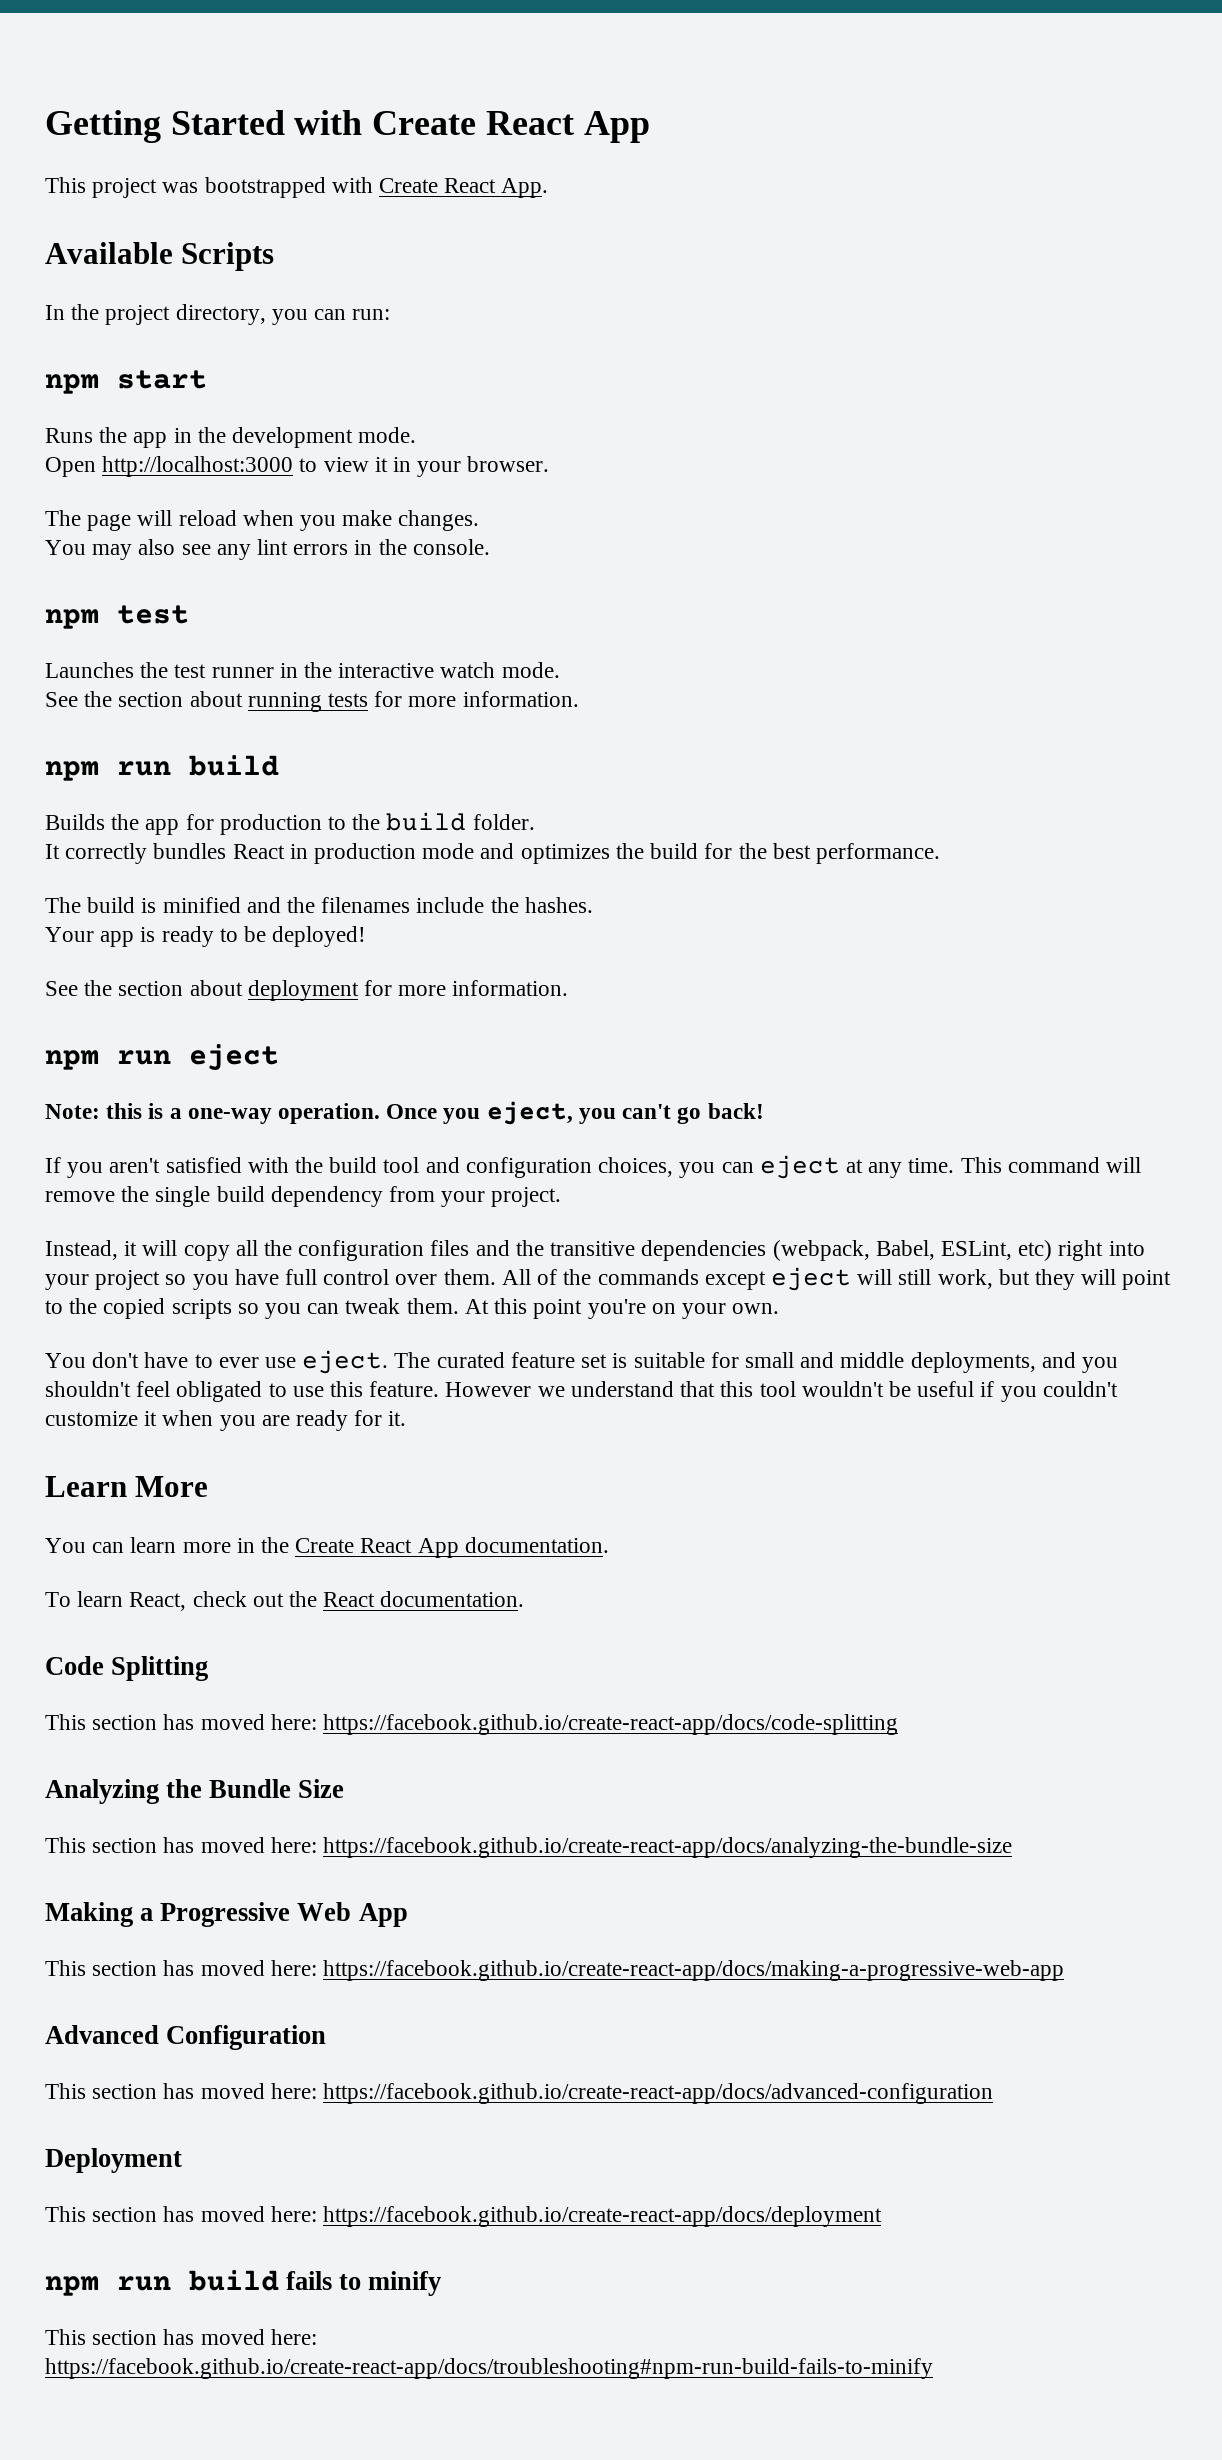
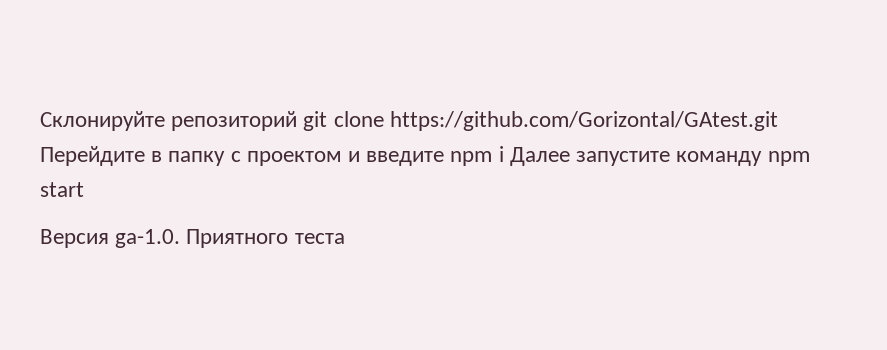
- Getting Started with Create React App
- This project was bootstrapped with Create React App.
- Available Scripts
- In the project directory, you can run:
- npm start
- Runs the app in the development mode.
- Open http://localhost:3000 to view it in your browser.
- The page will reload when you make changes.
- You may also see any lint errors in the console.
- npm test
- Launches the test runner in the interactive watch mode.
- See the section about running tests for more information.
- npm run build
- Builds the app for production to the build folder.
- It correctly bundles React in production mode and optimizes the build for the best performance.
- The build is minified and the filenames include the hashes.
- Your app is ready to be deployed!
- See the section about deployment for more information.
- npm run eject
- Note: this is a one-way operation. Once you eject, you can't go back!
- If you aren't satisfied with the build tool and configuration choices, you can eject at any time. This command will remove the single build dependency from your project.
- Instead, it will copy all the configuration files and the transitive dependencies (webpack, Babel, ESLint, etc) right into your project so you have full control over them. All of the commands except eject will still work, but they will point to the copied scripts so you can tweak them. At this point you're on your own.
- You don't have to ever use eject. The curated feature set is suitable for small and middle deployments, and you shouldn't feel obligated to use this feature. However we understand that this tool wouldn't be useful if you couldn't customize it when you are ready for it.
- Learn More
- You can learn more in the Create React App documentation.
- To learn React, check out the React documentation.
- Code Splitting
- This section has moved here: https://facebook.github.io/create-react-app/docs/code-splitting
- Analyzing the Bundle Size
- This section has moved here: https://facebook.github.io/create-react-app/docs/analyzing-the-bundle-size
- Making a Progressive Web App
- This section has moved here: https://facebook.github.io/create-react-app/docs/making-a-progressive-web-app
- Advanced Configuration
- This section has moved here: https://facebook.github.io/create-react-app/docs/advanced-configuration
- Deployment
- This section has moved here: https://facebook.github.io/create-react-app/docs/deployment
- npm run build fails to minify
- This section has moved here: https://facebook.github.io/create-react-app/docs/troubleshooting#npm-run-build-fails-to-minify
+ Склонируйте репозиторий git clone https://github.com/Gorizontal/GAtest.git Перейдите в папку с проектом и введите npm i Далее запустите команду npm start
+ Версия ga-1.0. Приятного теста

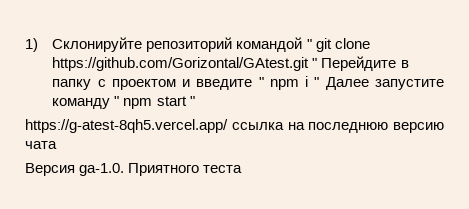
- Склонируйте репозиторий git clone https://github.com/Gorizontal/GAtest.git Перейдите в папку с проектом и введите npm i Далее запустите команду npm start
+ 1) Склонируйте репозиторий командой " git clone https://github.com/Gorizontal/GAtest.git " Перейдите в папку с проектом и введите " npm i " Далее запустите команду " npm start "
+ https://g-atest-8qh5.vercel.app/ ссылка на последнюю версию чата

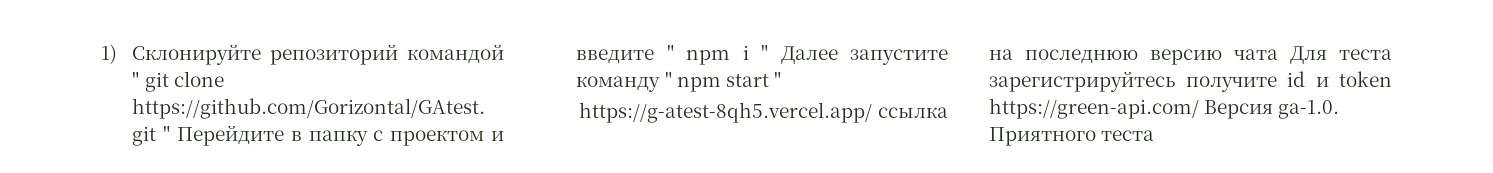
- https://g-atest-8qh5.vercel.app/ ссылка на последнюю версию чата
- Версия ga-1.0. Приятного теста
+ https://g-atest-8qh5.vercel.app/ ссылка на последнюю версию чата Для теста зарегистрируйтесь получите id и token https://green-api.com/ Версия ga-1.0. Приятного теста

